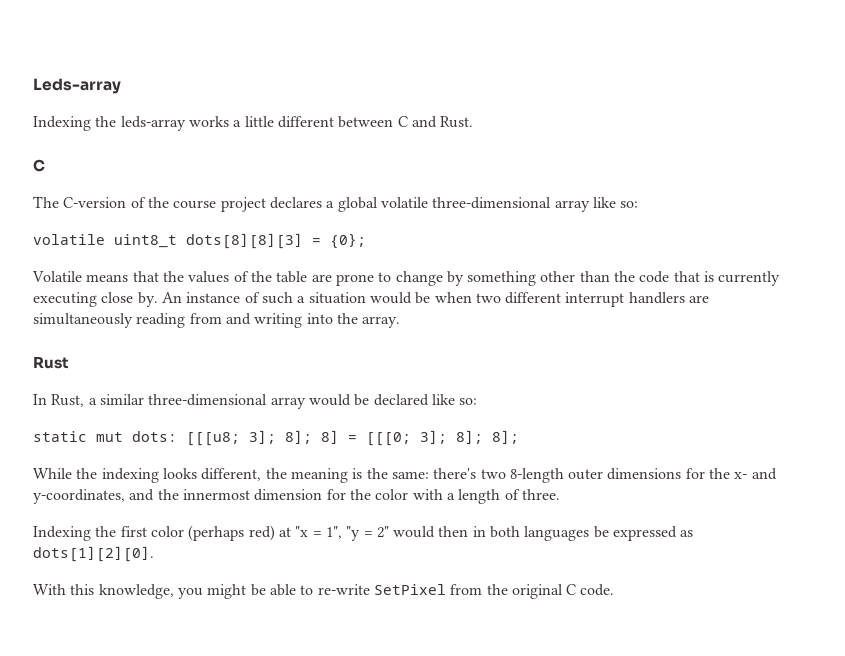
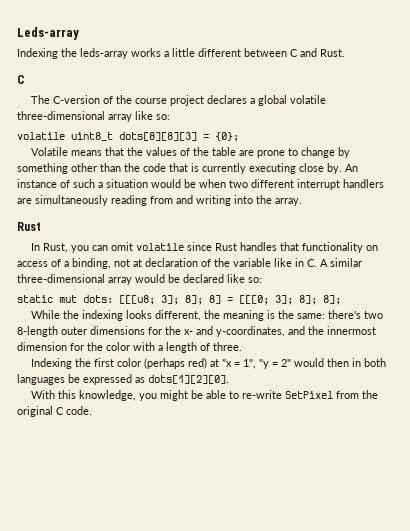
- In Rust, a similar three-dimensional array would be declared like so:
+ In Rust, you can omit volatile since Rust handles that functionality on access of a binding, not at declaration of the variable like in C. A similar three-dimensional array would be declared like so:

